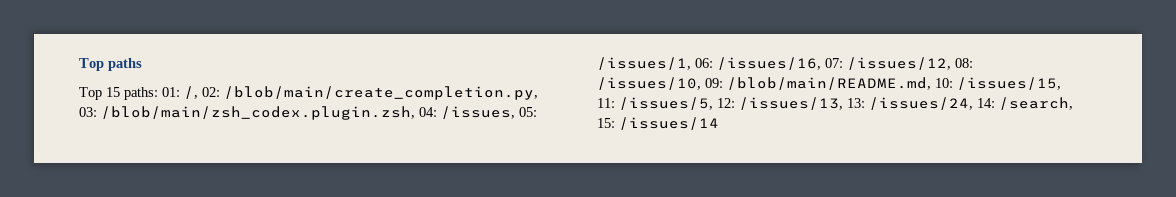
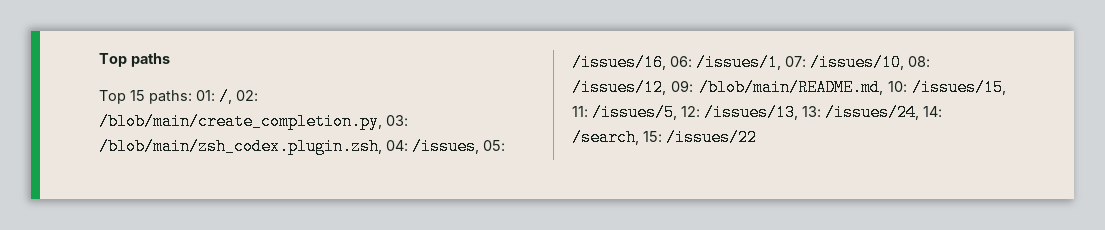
- Top 15 paths: 01: /, 02: /blob/main/create_completion.py, 03: /blob/main/zsh_codex.plugin.zsh, 04: /issues, 05: /issues/1, 06: /issues/16, 07: /issues/12, 08: /issues/10, 09: /blob/main/README.md, 10: /issues/15, 11: /issues/5, 12: /issues/13, 13: /issues/24, 14: /search, 15: /issues/14
+ Top 15 paths: 01: /, 02: /blob/main/create_completion.py, 03: /blob/main/zsh_codex.plugin.zsh, 04: /issues, 05: /issues/16, 06: /issues/1, 07: /issues/10, 08: /issues/12, 09: /blob/main/README.md, 10: /issues/15, 11: /issues/5, 12: /issues/13, 13: /issues/24, 14: /search, 15: /issues/22

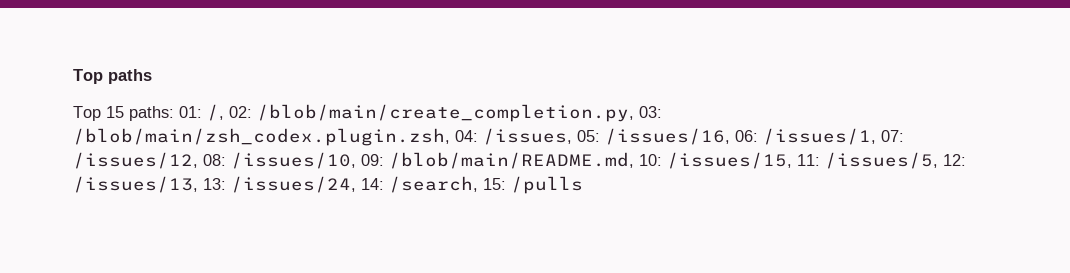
- Top 15 paths: 01: /, 02: /blob/main/create_completion.py, 03: /blob/main/zsh_codex.plugin.zsh, 04: /issues, 05: /issues/16, 06: /issues/1, 07: /issues/10, 08: /issues/12, 09: /blob/main/README.md, 10: /issues/15, 11: /issues/5, 12: /issues/13, 13: /issues/24, 14: /search, 15: /issues/22
+ Top 15 paths: 01: /, 02: /blob/main/create_completion.py, 03: /blob/main/zsh_codex.plugin.zsh, 04: /issues, 05: /issues/16, 06: /issues/1, 07: /issues/12, 08: /issues/10, 09: /blob/main/README.md, 10: /issues/15, 11: /issues/5, 12: /issues/13, 13: /issues/24, 14: /search, 15: /pulls

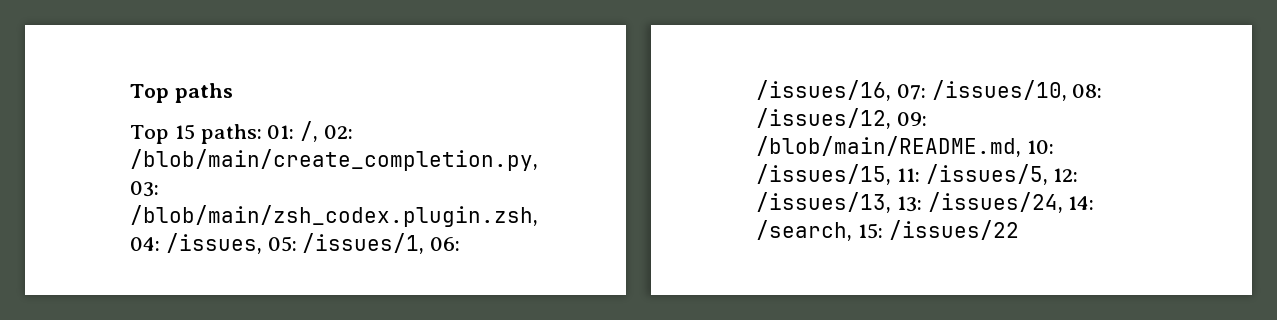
- Top 15 paths: 01: /, 02: /blob/main/create_completion.py, 03: /blob/main/zsh_codex.plugin.zsh, 04: /issues, 05: /issues/16, 06: /issues/1, 07: /issues/12, 08: /issues/10, 09: /blob/main/README.md, 10: /issues/15, 11: /issues/5, 12: /issues/13, 13: /issues/24, 14: /search, 15: /pulls
+ Top 15 paths: 01: /, 02: /blob/main/create_completion.py, 03: /blob/main/zsh_codex.plugin.zsh, 04: /issues, 05: /issues/1, 06: /issues/16, 07: /issues/10, 08: /issues/12, 09: /blob/main/README.md, 10: /issues/15, 11: /issues/5, 12: /issues/13, 13: /issues/24, 14: /search, 15: /issues/22

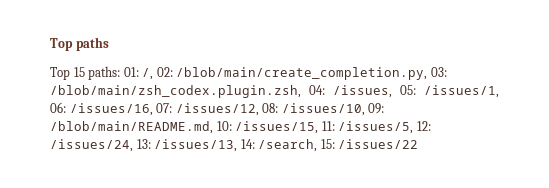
- Top 15 paths: 01: /, 02: /blob/main/create_completion.py, 03: /blob/main/zsh_codex.plugin.zsh, 04: /issues, 05: /issues/1, 06: /issues/16, 07: /issues/10, 08: /issues/12, 09: /blob/main/README.md, 10: /issues/15, 11: /issues/5, 12: /issues/13, 13: /issues/24, 14: /search, 15: /issues/22
+ Top 15 paths: 01: /, 02: /blob/main/create_completion.py, 03: /blob/main/zsh_codex.plugin.zsh, 04: /issues, 05: /issues/1, 06: /issues/16, 07: /issues/12, 08: /issues/10, 09: /blob/main/README.md, 10: /issues/15, 11: /issues/5, 12: /issues/24, 13: /issues/13, 14: /search, 15: /issues/22

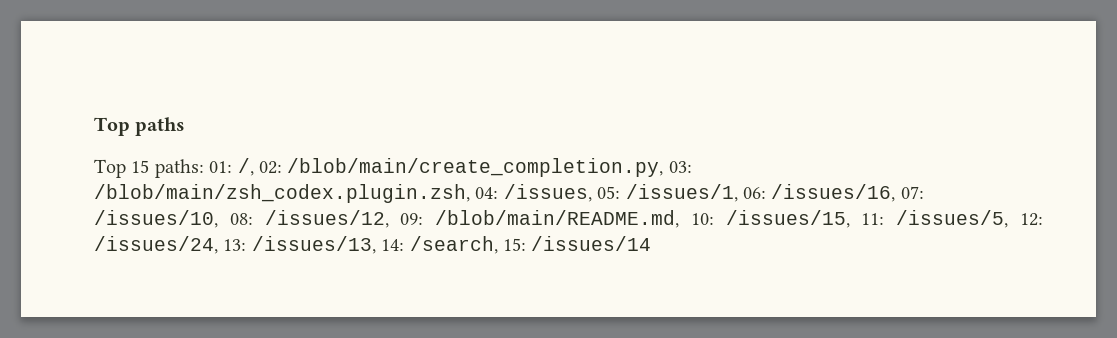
- Top 15 paths: 01: /, 02: /blob/main/create_completion.py, 03: /blob/main/zsh_codex.plugin.zsh, 04: /issues, 05: /issues/1, 06: /issues/16, 07: /issues/12, 08: /issues/10, 09: /blob/main/README.md, 10: /issues/15, 11: /issues/5, 12: /issues/24, 13: /issues/13, 14: /search, 15: /issues/22
+ Top 15 paths: 01: /, 02: /blob/main/create_completion.py, 03: /blob/main/zsh_codex.plugin.zsh, 04: /issues, 05: /issues/1, 06: /issues/16, 07: /issues/10, 08: /issues/12, 09: /blob/main/README.md, 10: /issues/15, 11: /issues/5, 12: /issues/24, 13: /issues/13, 14: /search, 15: /issues/14

